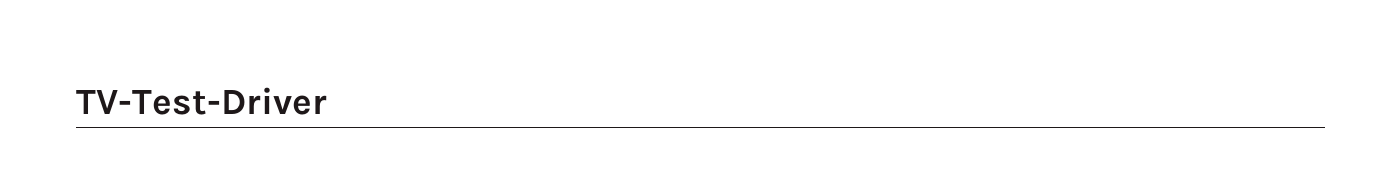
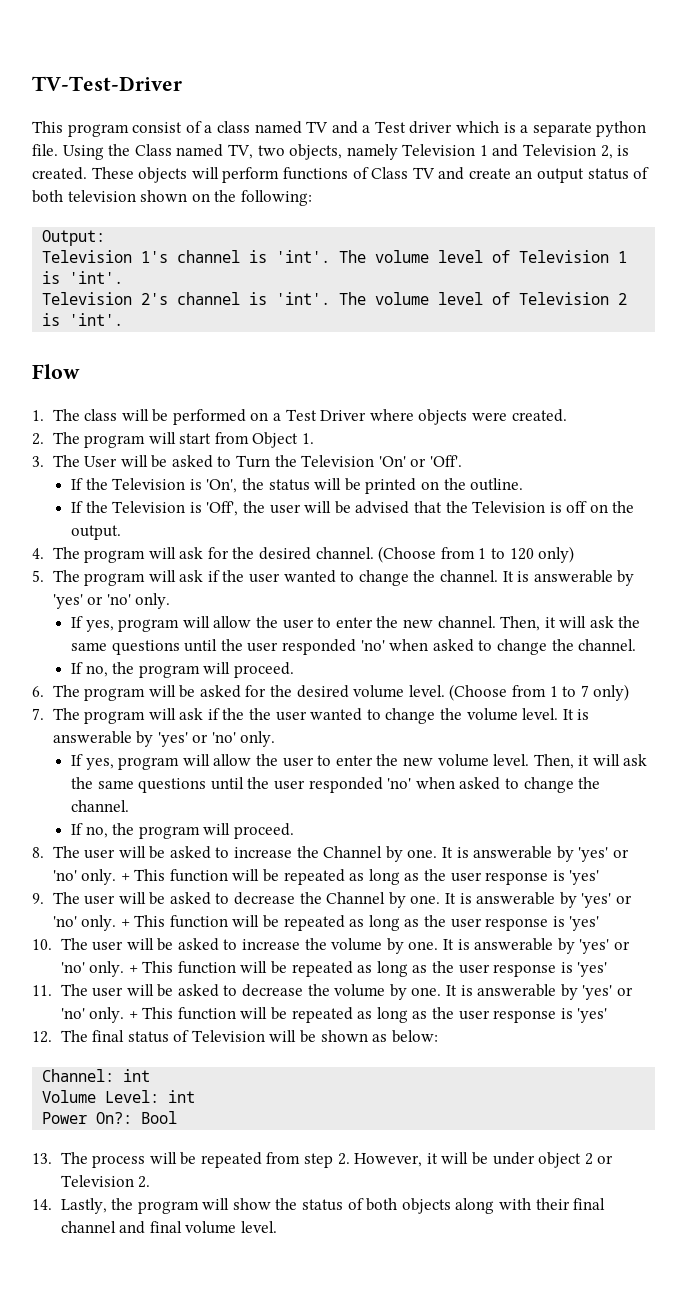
+ This program consist of a class named TV and a Test driver which is a separate python file. Using the Class named TV, two objects, namely Television 1 and Television 2, is created. These objects will perform functions of Class TV and create an output status of both television shown on the following:
+ Output:
+ Television 1's channel is 'int'. The volume level of Television 1 is 'int'.
+ Television 2's channel is 'int'. The volume level of Television 2 is 'int'.
+ Flow
+ 1. The class will be performed on a Test Driver where objects were created.
+ 2. The program will start from Object 1.
+ 3. The User will be asked to Turn the Television 'On' or 'Off'.
+ If the Television is 'On', the status will be printed on the outline.
+ If the Television is 'Off', the user will be advised that the Television is off on the output.
+ 4. The program will ask for the desired channel. (Choose from 1 to 120 only)
+ 5. The program will ask if the user wanted to change the channel. It is answerable by 'yes' or 'no' only.
+ If yes, program will allow the user to enter the new channel. Then, it will ask the same questions until the user responded 'no' when asked to change the channel.
+ If no, the program will proceed.
+ 6. The program will be asked for the desired volume level. (Choose from 1 to 7 only)
+ 7. The program will ask if the the user wanted to change the volume level. It is answerable by 'yes' or 'no' only.
+ If yes, program will allow the user to enter the new volume level. Then, it will ask the same questions until the user responded 'no' when asked to change the channel.
+ If no, the program will proceed.
+ 8. The user will be asked to increase the Channel by one. It is answerable by 'yes' or 'no' only. + This function will be repeated as long as the user response is 'yes'
+ 9. The user will be asked to decrease the Channel by one. It is answerable by 'yes' or 'no' only. + This function will be repeated as long as the user response is 'yes'
+ 10. The user will be asked to increase the volume by one. It is answerable by 'yes' or 'no' only. + This function will be repeated as long as the user response is 'yes'
+ 11. The user will be asked to decrease the volume by one. It is answerable by 'yes' or 'no' only. + This function will be repeated as long as the user response is 'yes'
+ 12. The final status of Television will be shown as below:
+ Channel: int
+ Volume Level: int
+ Power On?: Bool
+ 13. The process will be repeated from step 2. However, it will be under object 2 or Television 2.
+ 14. Lastly, the program will show the status of both objects along with their final channel and final volume level.

